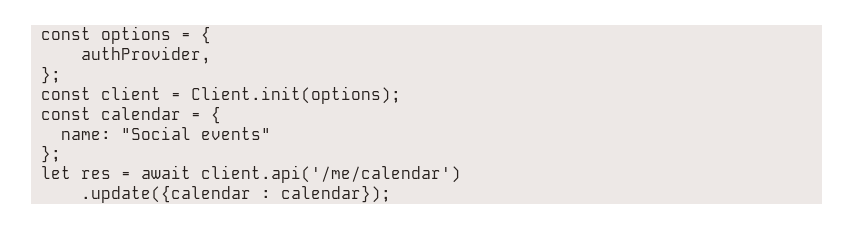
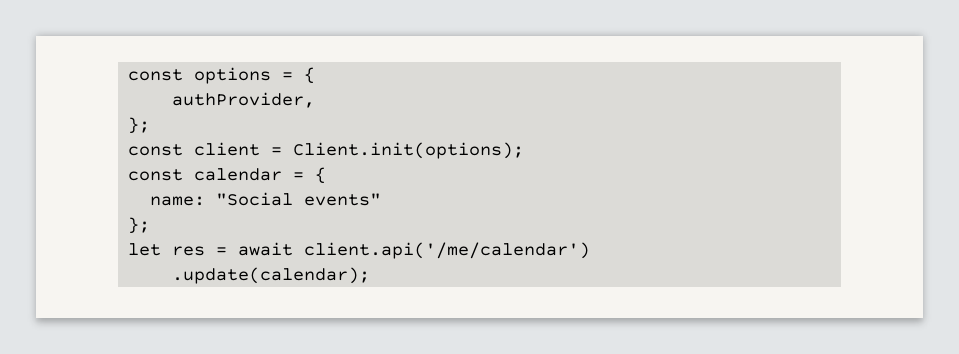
- .update({calendar : calendar});
+ .update(calendar);

